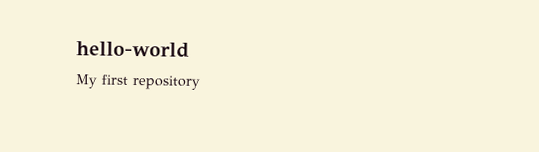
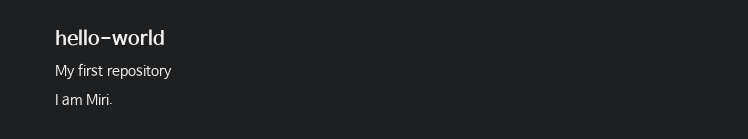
+ I am Miri.

